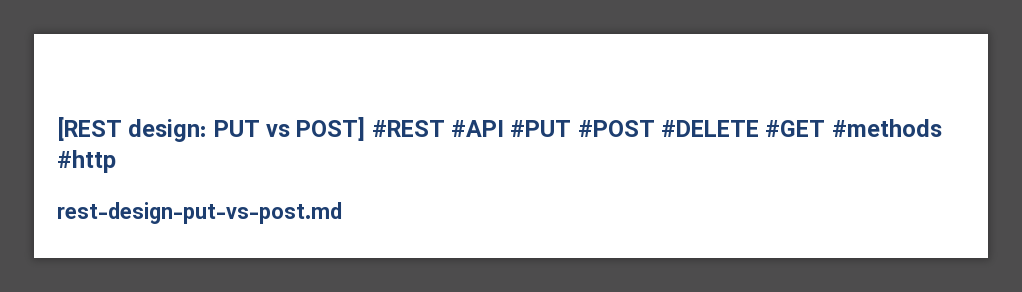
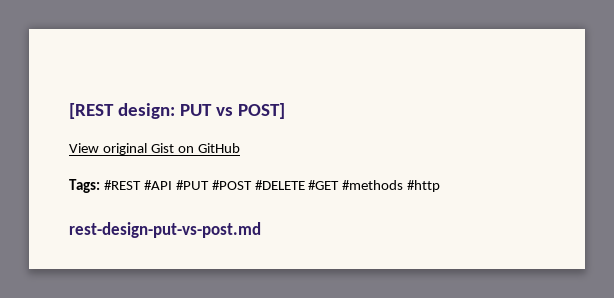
- [REST design: PUT vs POST] #REST #API #PUT #POST #DELETE #GET #methods #http
+ [REST design: PUT vs POST]
+ View original Gist on GitHub
+ Tags: #REST #API #PUT #POST #DELETE #GET #methods #http

